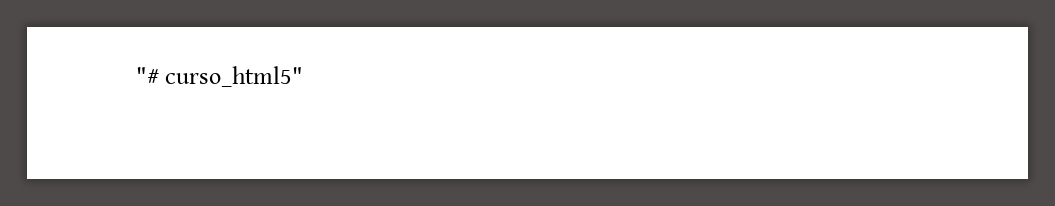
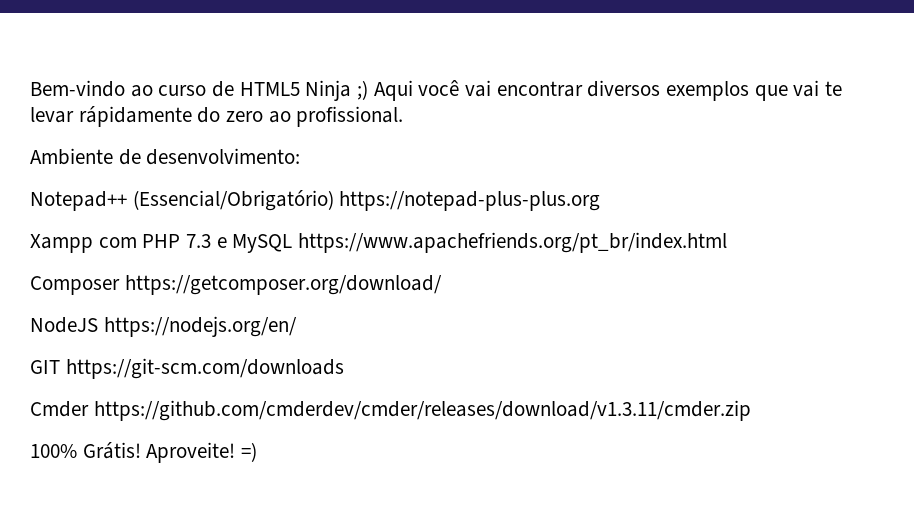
- "# curso_html5"
+ Bem-vindo ao curso de HTML5 Ninja ;) Aqui você vai encontrar diversos exemplos que vai te levar rápidamente do zero ao profissional.
+ Ambiente de desenvolvimento:
+ Notepad++ (Essencial/Obrigatório) https://notepad-plus-plus.org
+ Xampp com PHP 7.3 e MySQL https://www.apachefriends.org/pt_br/index.html
+ Composer https://getcomposer.org/download/
+ NodeJS https://nodejs.org/en/
+ GIT https://git-scm.com/downloads
+ Cmder https://github.com/cmderdev/cmder/releases/download/v1.3.11/cmder.zip
+ 100% Grátis! Aproveite! =)

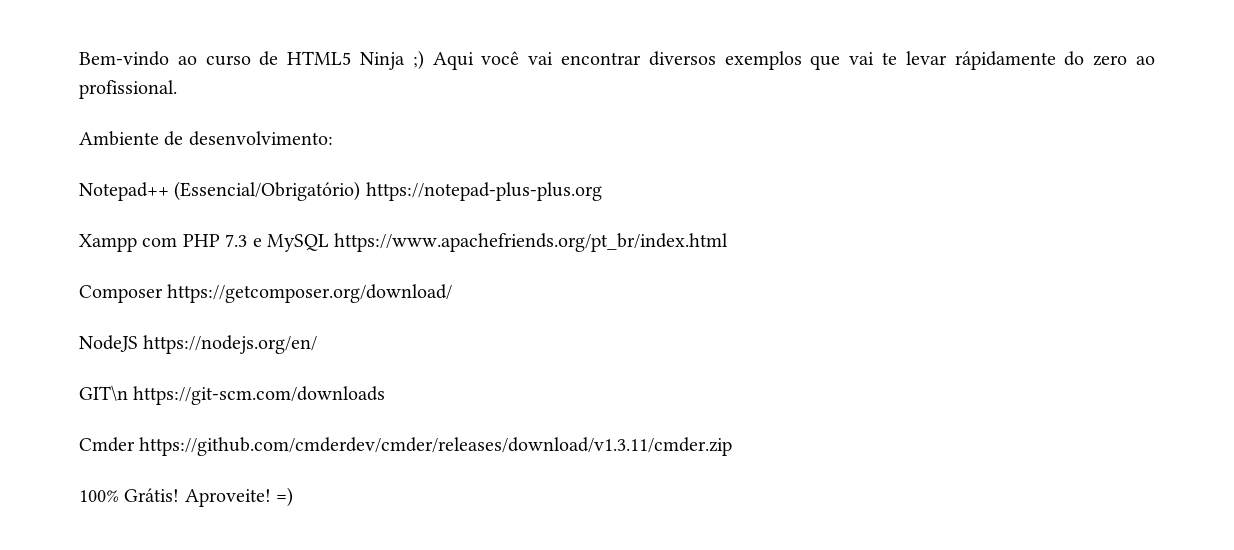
- GIT https://git-scm.com/downloads
+ GIT\n https://git-scm.com/downloads

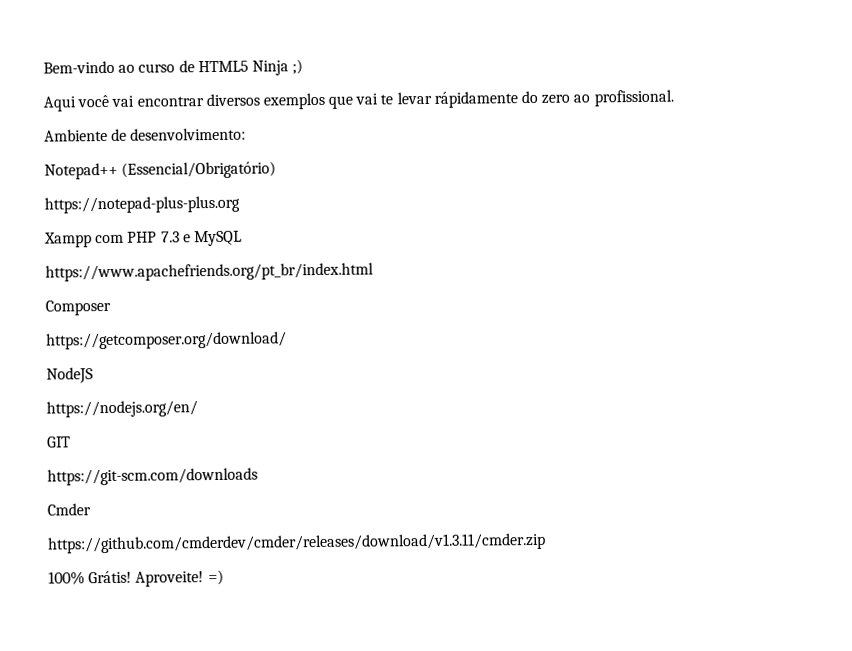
- Bem-vindo ao curso de HTML5 Ninja ;) Aqui você vai encontrar diversos exemplos que vai te levar rápidamente do zero ao profissional.
+ Bem-vindo ao curso de HTML5 Ninja ;)
+ Aqui você vai encontrar diversos exemplos que vai te levar rápidamente do zero ao profissional.
- Notepad++ (Essencial/Obrigatório) https://notepad-plus-plus.org
+ Notepad++ (Essencial/Obrigatório)
+ https://notepad-plus-plus.org
- Xampp com PHP 7.3 e MySQL https://www.apachefriends.org/pt_br/index.html
+ Xampp com PHP 7.3 e MySQL
+ https://www.apachefriends.org/pt_br/index.html
- Composer https://getcomposer.org/download/
+ Composer
+ https://getcomposer.org/download/
- NodeJS https://nodejs.org/en/
+ NodeJS
+ https://nodejs.org/en/
- GIT\n https://git-scm.com/downloads
+ GIT
+ https://git-scm.com/downloads
- Cmder https://github.com/cmderdev/cmder/releases/download/v1.3.11/cmder.zip
+ Cmder
+ https://github.com/cmderdev/cmder/releases/download/v1.3.11/cmder.zip

